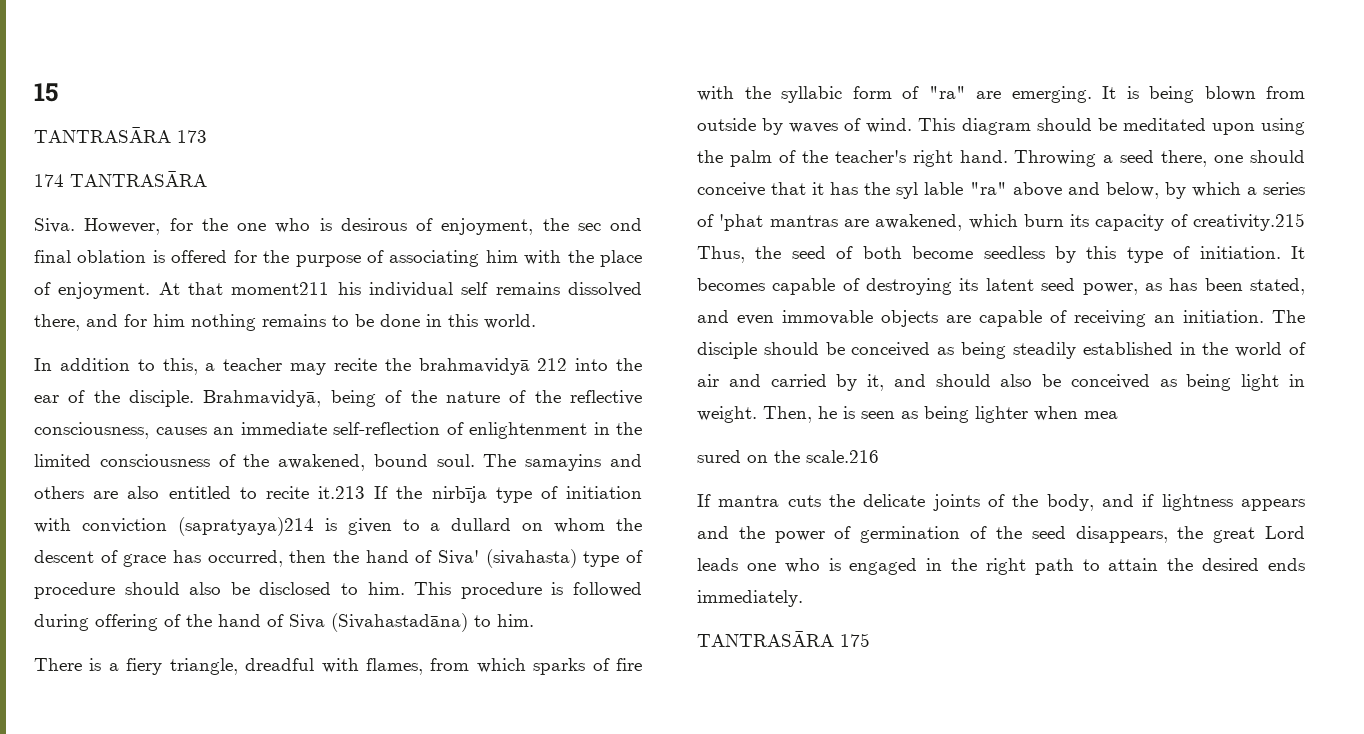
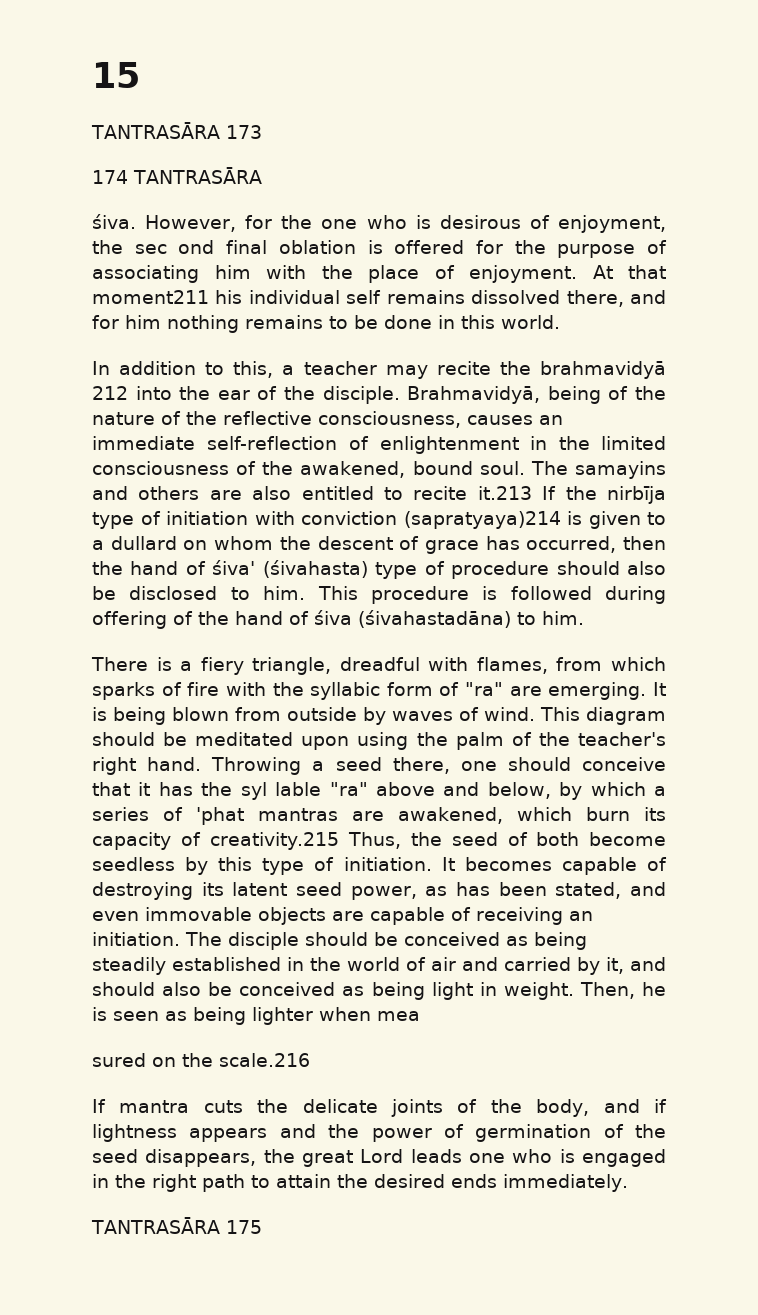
- Siva.
+ śiva.
- The samayins and others are also entitled to recite it.213 If the nirbīja type of initiation with conviction (sapratyaya)214 is given to a dullard on whom the descent of grace has occurred, then the hand of Siva' (sivahasta) type of procedure should also be disclosed to him.
+ The samayins and others are also entitled to recite it.213 If the nirbīja type of initiation with conviction (sapratyaya)214 is given to a dullard on whom the descent of grace has occurred, then the hand of śiva' (śivahasta) type of procedure should also be disclosed to him.
- This procedure is followed during offering of the hand of Siva (Sivahastadāna) to him.
+ This procedure is followed during offering of the hand of śiva (śivahastadāna) to him.

